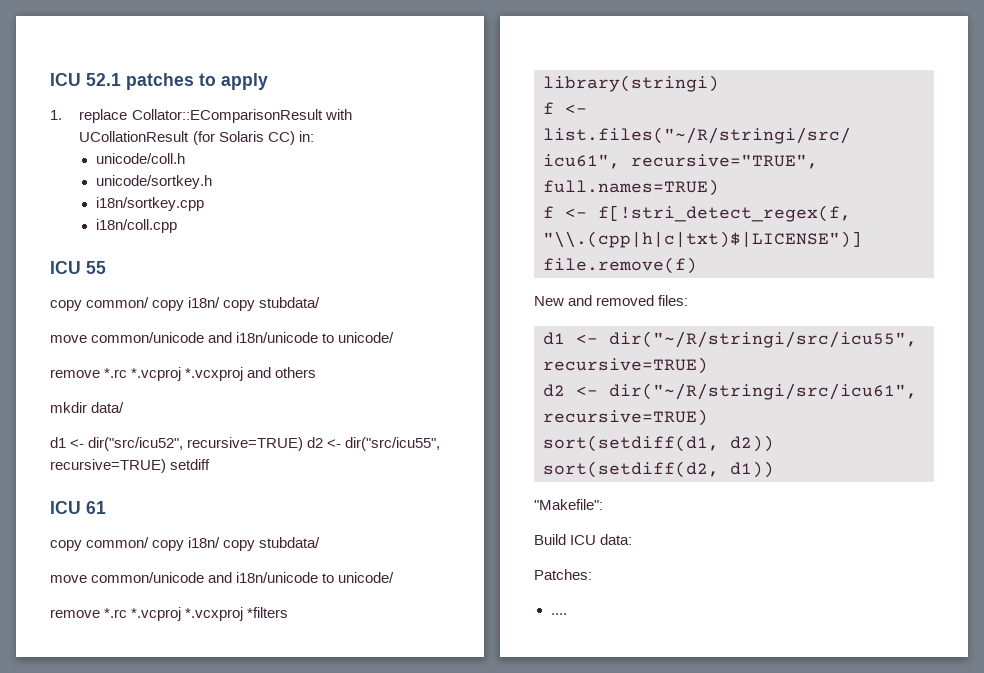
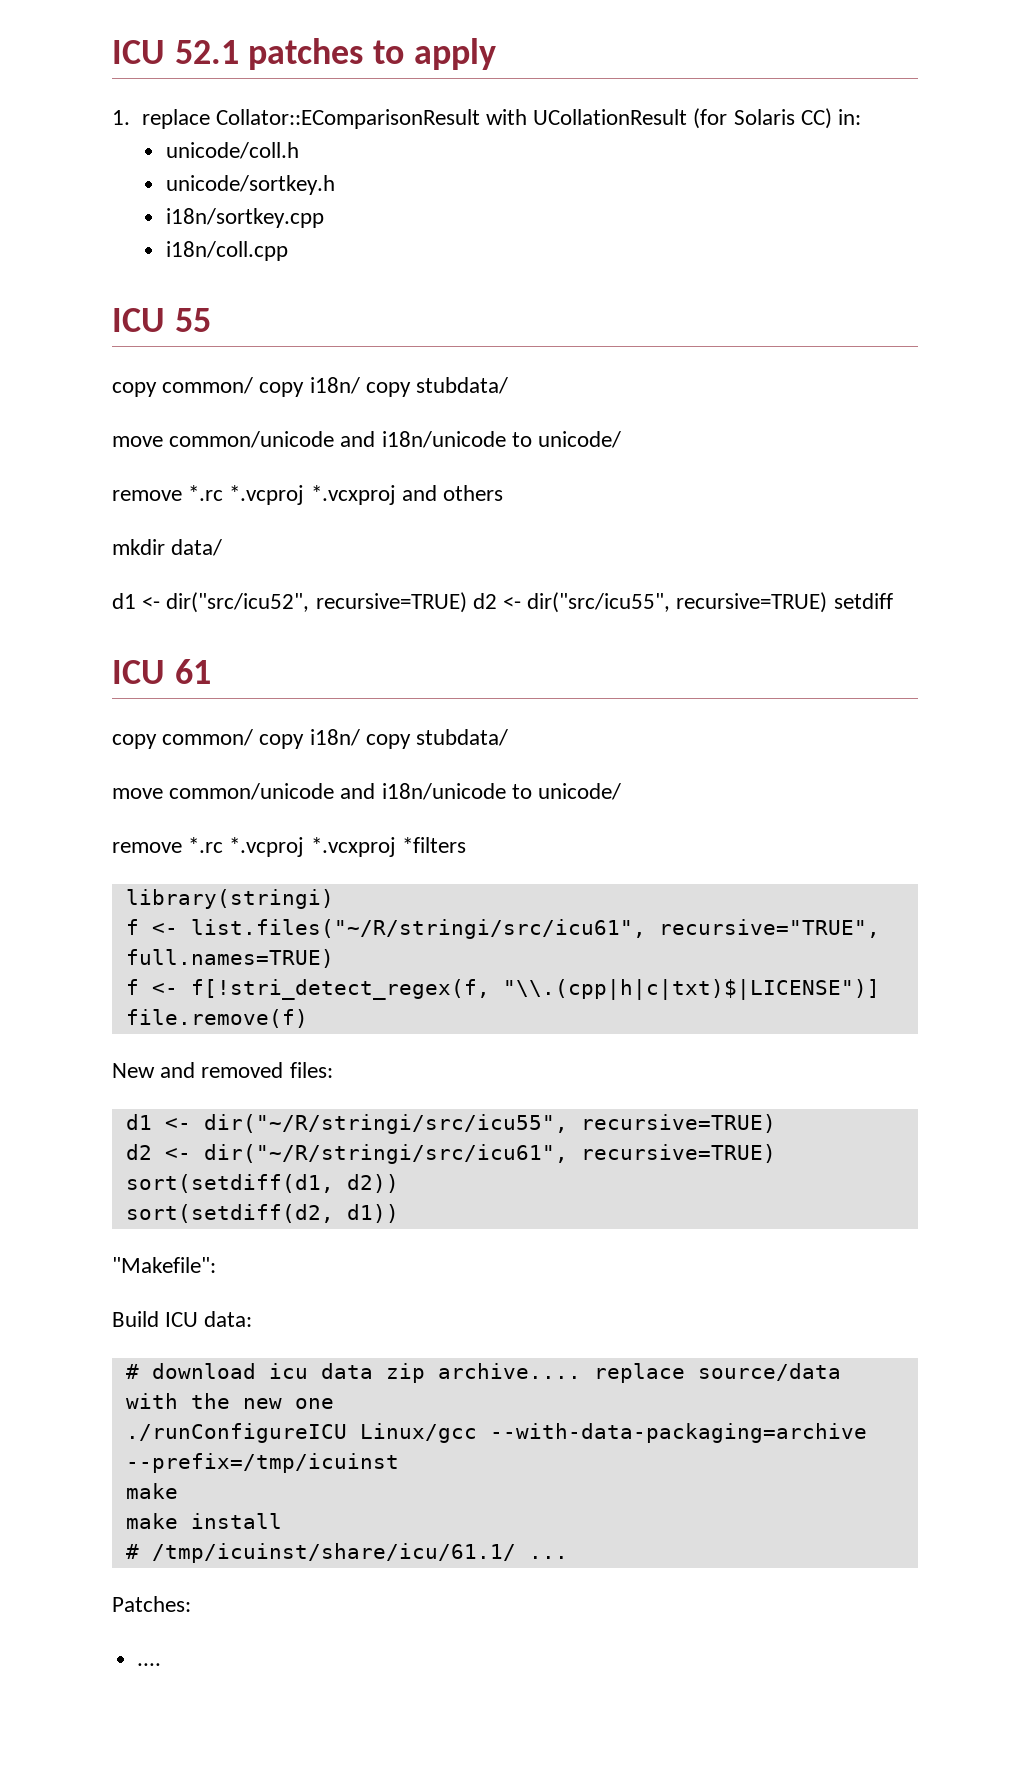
+ # download icu data zip archive.... replace source/data with the new one
+ ./runConfigureICU Linux/gcc --with-data-packaging=archive --prefix=/tmp/icuinst
+ make
+ make install
+ # /tmp/icuinst/share/icu/61.1/ ...

